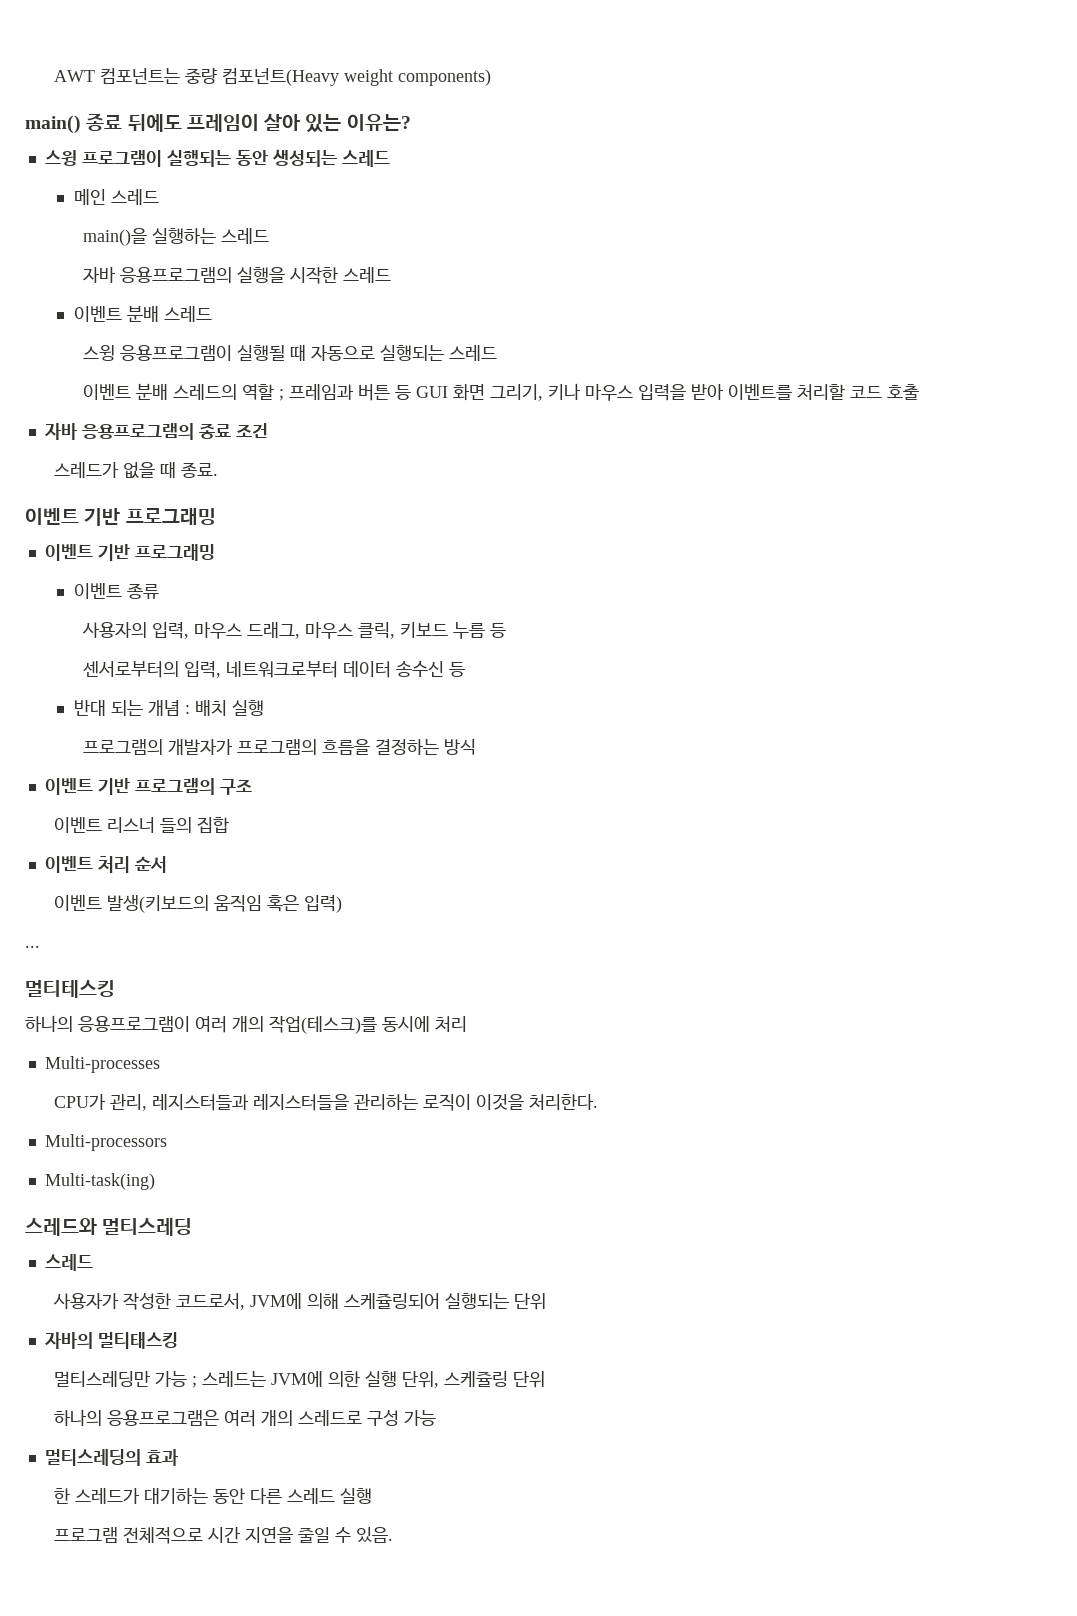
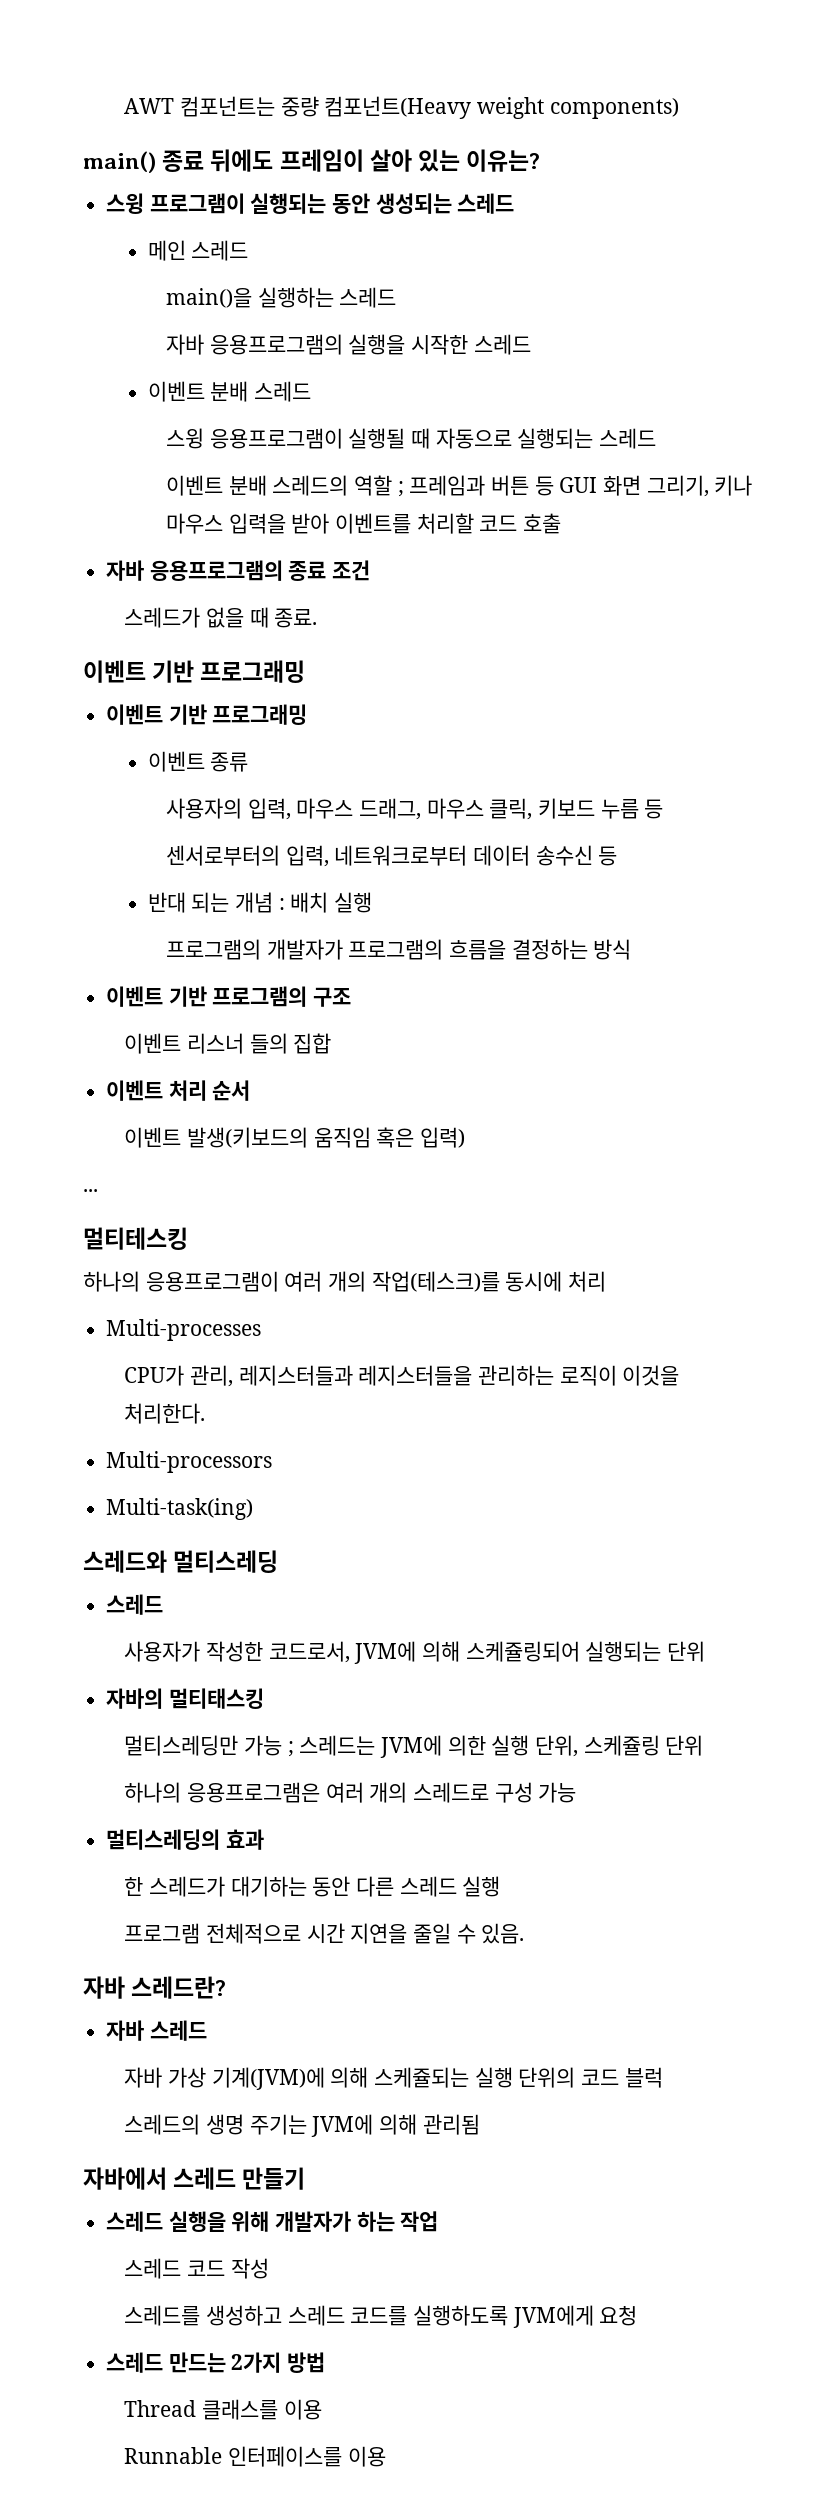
+ 자바 스레드란?
+ 자바 스레드
+ 자바 가상 기계(JVM)에 의해 스케쥴되는 실행 단위의 코드 블럭
+ 스레드의 생명 주기는 JVM에 의해 관리됨
+ 자바에서 스레드 만들기
+ 스레드 실행을 위해 개발자가 하는 작업
+ 스레드 코드 작성
+ 스레드를 생성하고 스레드 코드를 실행하도록 JVM에게 요청
+ 스레드 만드는 2가지 방법
+ Thread 클래스를 이용
+ Runnable 인터페이스를 이용

